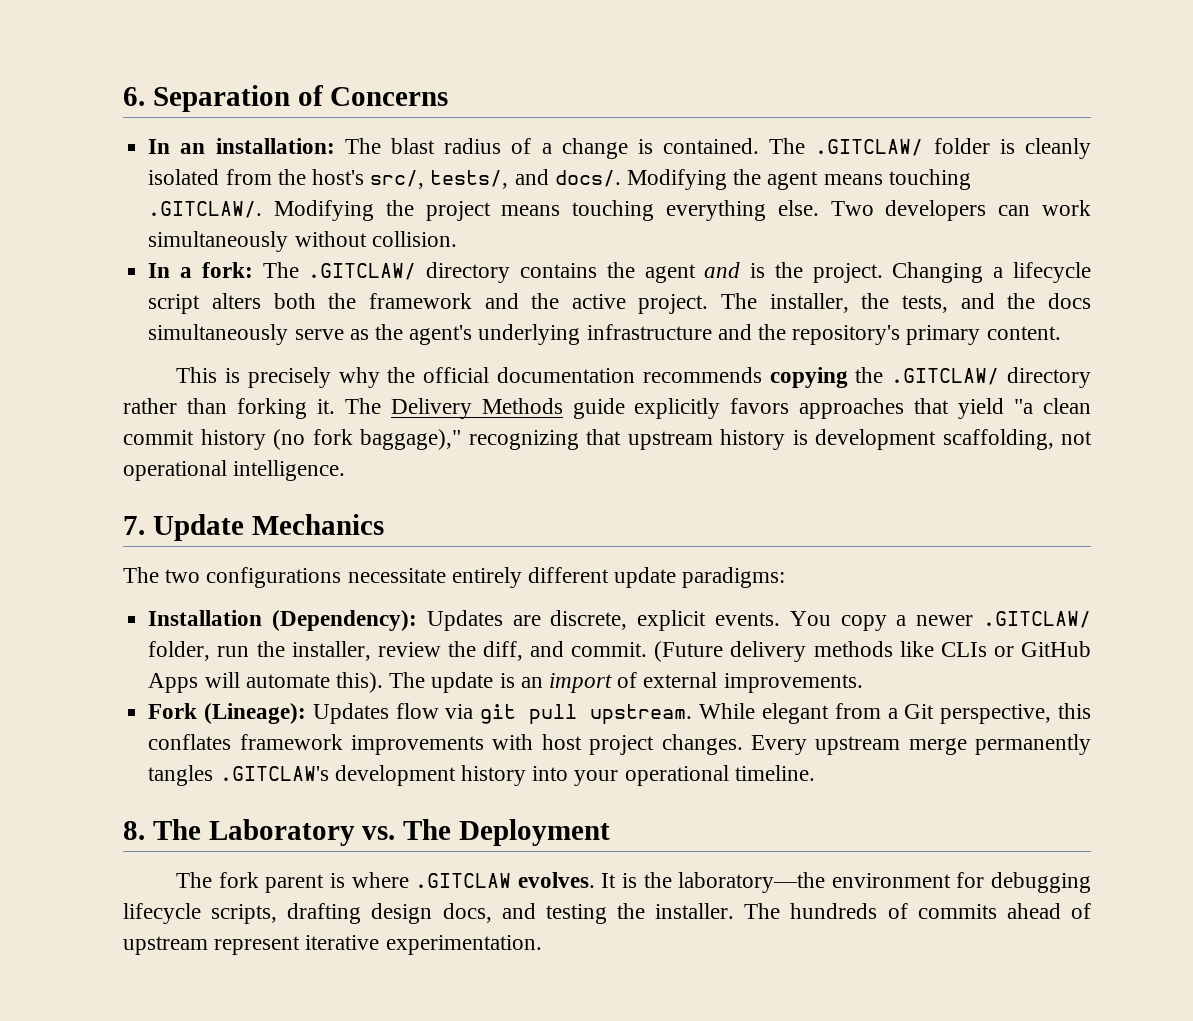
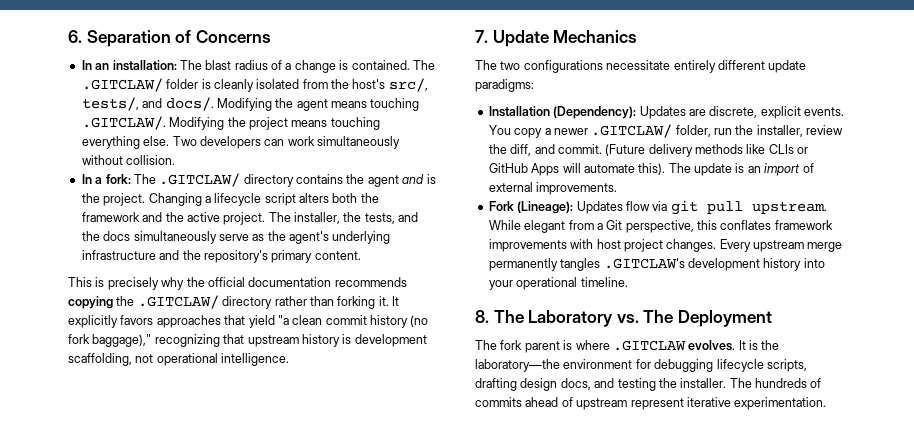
- The Delivery Methods guide explicitly favors approaches that yield "a clean commit history (no fork baggage)," recognizing that upstream history is development scaffolding, not operational intelligence.
+ It explicitly favors approaches that yield "a clean commit history (no fork baggage)," recognizing that upstream history is development scaffolding, not operational intelligence.

